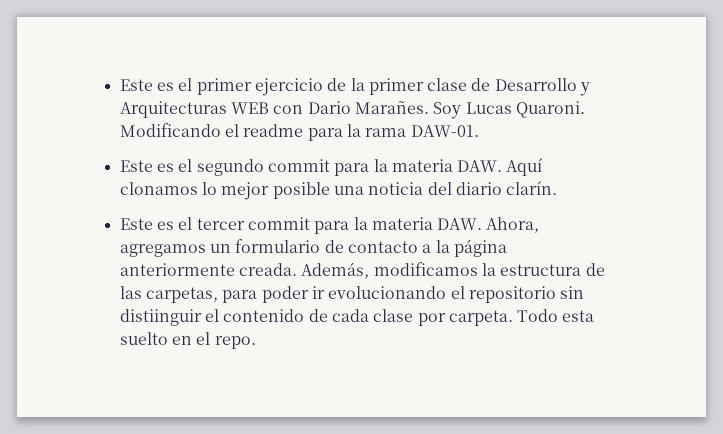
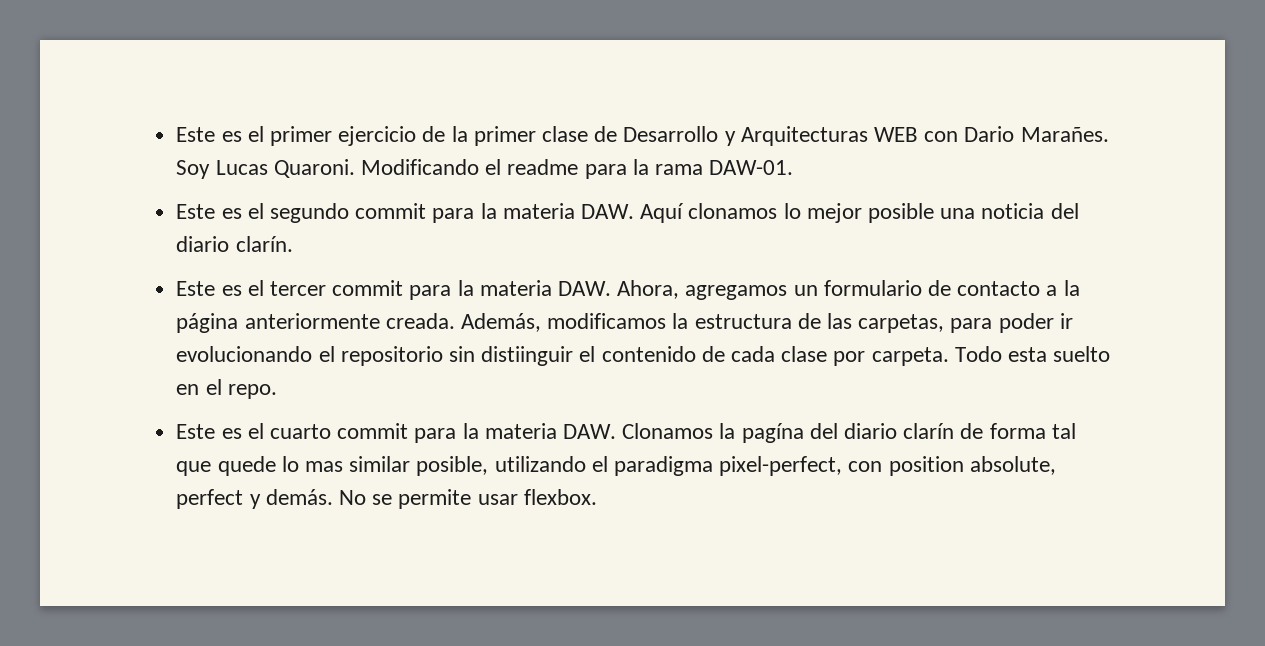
+ Este es el cuarto commit para la materia DAW. Clonamos la pagína del diario clarín de forma tal que quede lo mas similar posible, utilizando el paradigma pixel-perfect, con position absolute, perfect y demás. No se permite usar flexbox.

